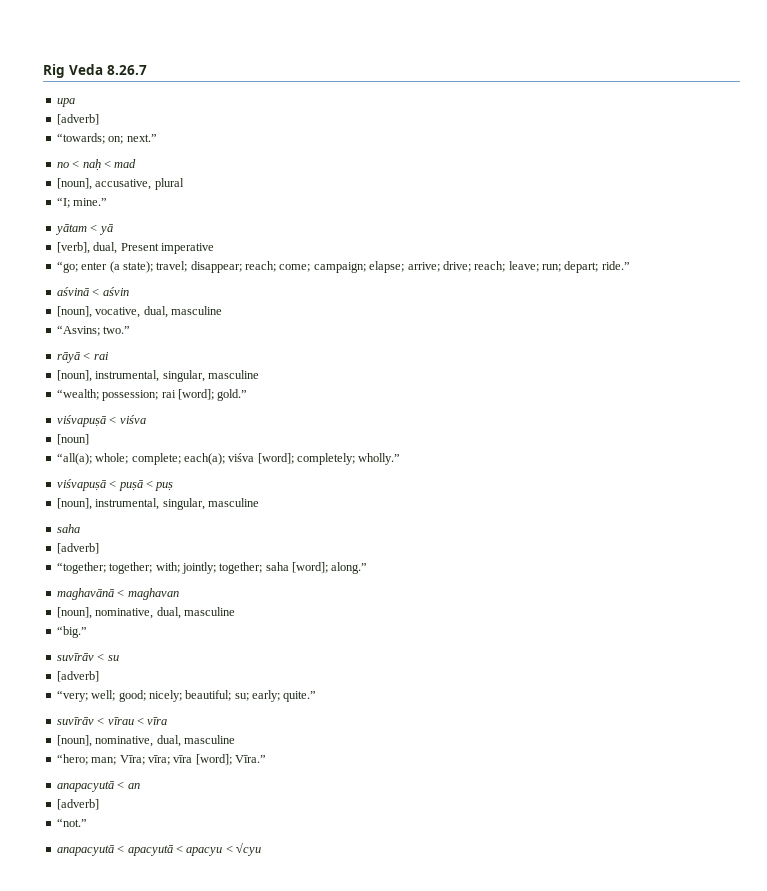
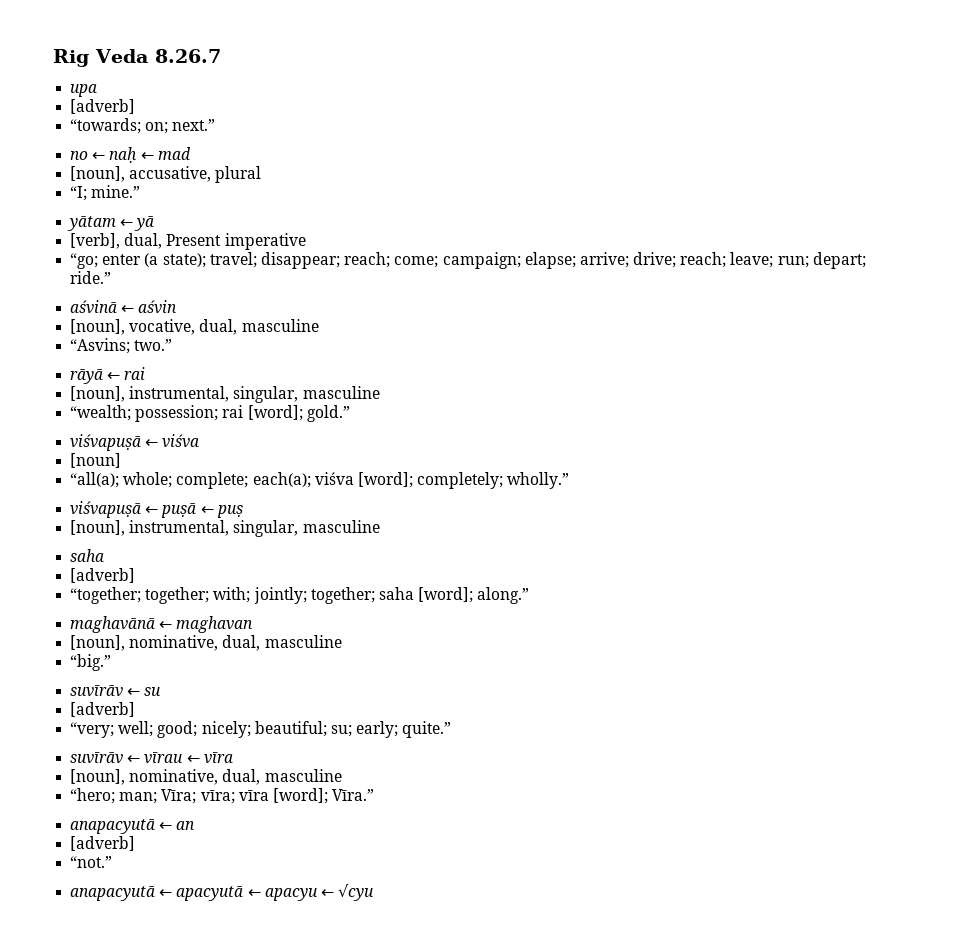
- no < naḥ < mad
+ no ← naḥ ← mad
- yātam < yā
+ yātam ← yā
- aśvinā < aśvin
+ aśvinā ← aśvin
- rāyā < rai
+ rāyā ← rai
- viśvapuṣā < viśva
+ viśvapuṣā ← viśva
- viśvapuṣā < puṣā < puṣ
+ viśvapuṣā ← puṣā ← puṣ
- maghavānā < maghavan
+ maghavānā ← maghavan
- suvīrāv < su
+ suvīrāv ← su
- suvīrāv < vīrau < vīra
+ suvīrāv ← vīrau ← vīra
- anapacyutā < an
+ anapacyutā ← an
- anapacyutā < apacyutā < apacyu < √cyu
+ anapacyutā ← apacyutā ← apacyu ← √cyu

